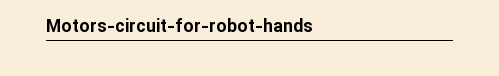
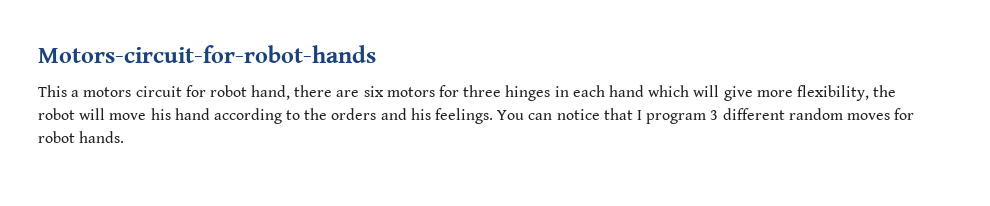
+ This a motors circuit for robot hand, there are six motors for three hinges in each hand which will give more flexibility, the robot will move his hand according to the orders and his feelings. You can notice that I program 3 different random moves for robot hands.

